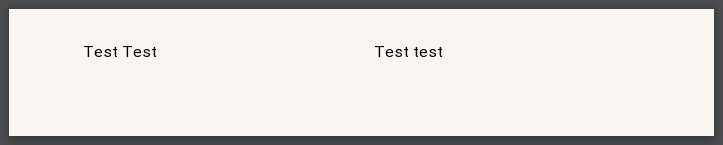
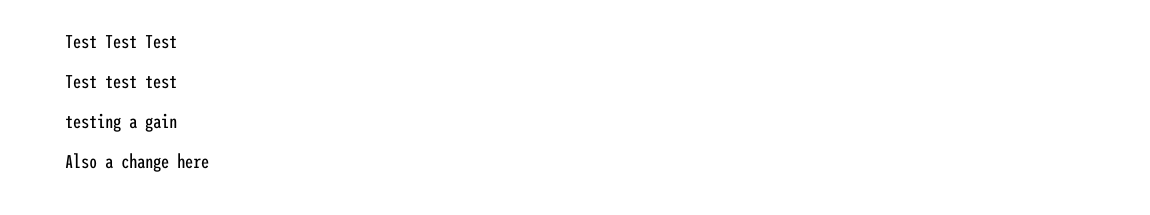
- Test Test
+ Test Test Test
- Test test
+ Test test test
+ testing a gain
+ Also a change here

